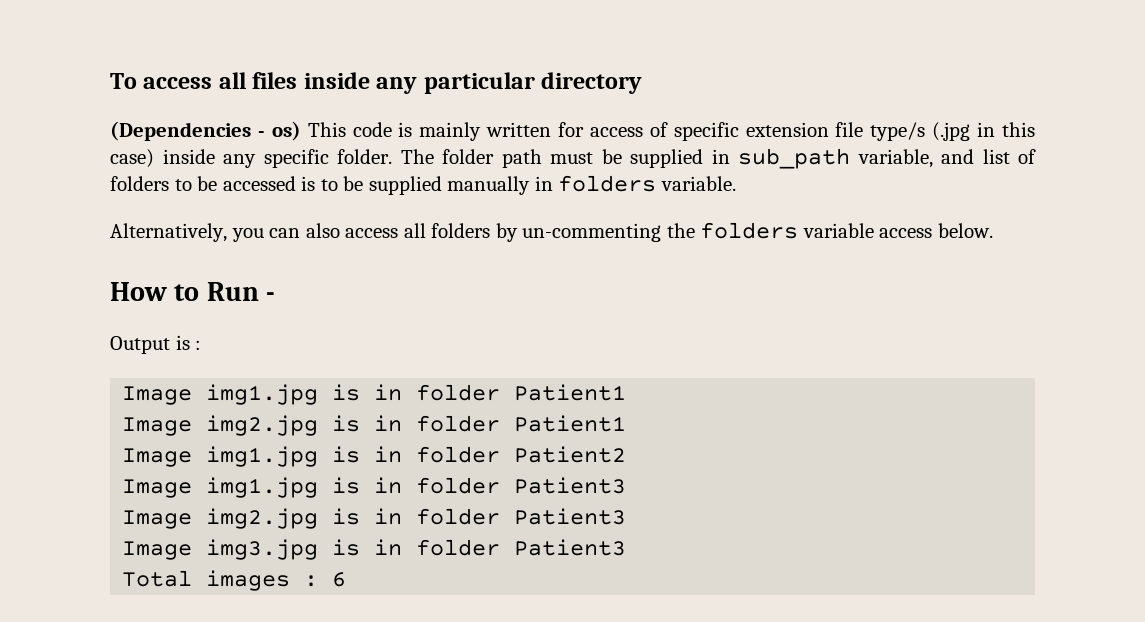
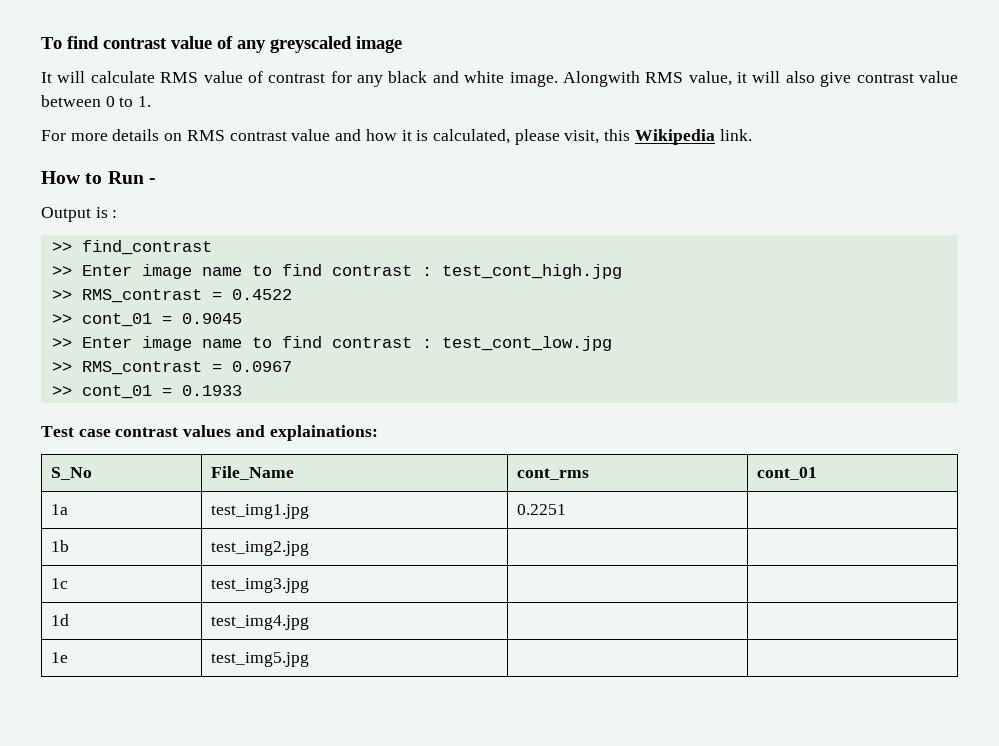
- To access all files inside any particular directory
- (Dependencies - os) This code is mainly written for access of specific extension file type/s (.jpg in this case) inside any specific folder. The folder path must be supplied in sub_path variable, and list of folders to be accessed is to be supplied manually in folders variable.
- Alternatively, you can also access all folders by un-commenting the folders variable access below.
+ To find contrast value of any greyscaled image
+ It will calculate RMS value of contrast for any black and white image. Alongwith RMS value, it will also give contrast value between 0 to 1.
+ For more details on RMS contrast value and how it is calculated, please visit, this Wikipedia link.
- Image img1.jpg is in folder Patient1
- Image img2.jpg is in folder Patient1
- Image img1.jpg is in folder Patient2
- Image img1.jpg is in folder Patient3
- Image img2.jpg is in folder Patient3
- Image img3.jpg is in folder Patient3
- Total images : 6
+ >> find_contrast
+ >> Enter image name to find contrast : test_cont_high.jpg
+ >> RMS_contrast = 0.4522
+ >> cont_01 = 0.9045
+ >> Enter image name to find contrast : test_cont_low.jpg
+ >> RMS_contrast = 0.0967
+ >> cont_01 = 0.1933
+ Test case contrast values and explainations:
+ S_No | File_Name | cont_rms | cont_01
+ 1a | test_img1.jpg | 0.2251 |
+ 1b | test_img2.jpg | |
+ 1c | test_img3.jpg | |
+ 1d | test_img4.jpg | |
+ 1e | test_img5.jpg | |

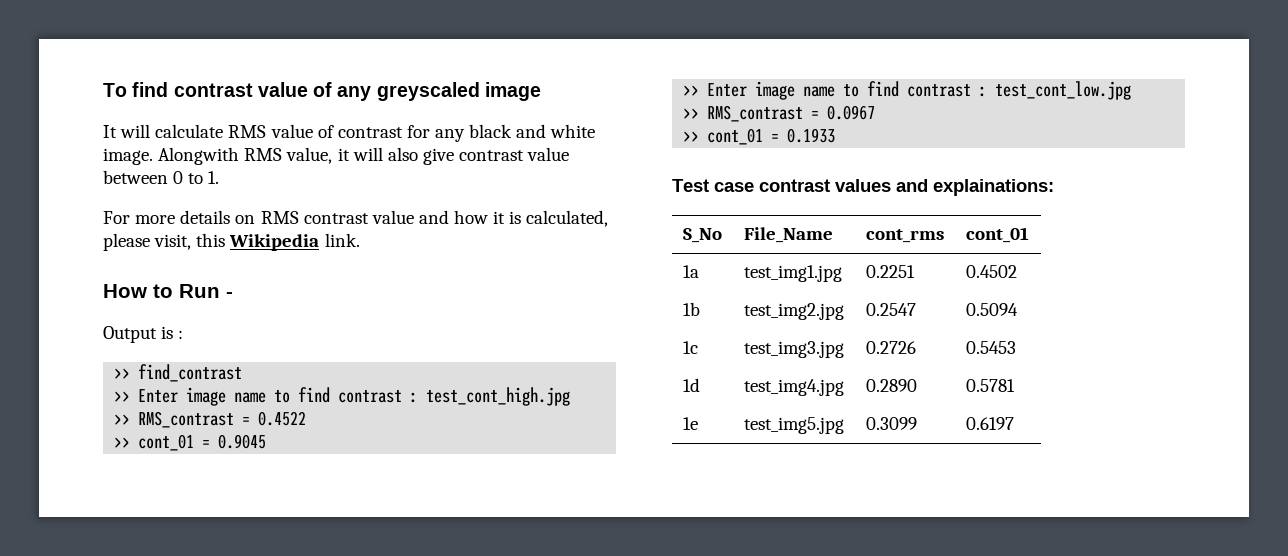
- 1a | test_img1.jpg | 0.2251 |
+ 1a | test_img1.jpg | 0.2251 | 0.4502
- 1b | test_img2.jpg | |
+ 1b | test_img2.jpg | 0.2547 | 0.5094
- 1c | test_img3.jpg | |
+ 1c | test_img3.jpg | 0.2726 | 0.5453
- 1d | test_img4.jpg | |
+ 1d | test_img4.jpg | 0.2890 | 0.5781
- 1e | test_img5.jpg | |
+ 1e | test_img5.jpg | 0.3099 | 0.6197

